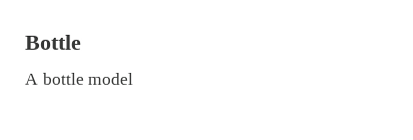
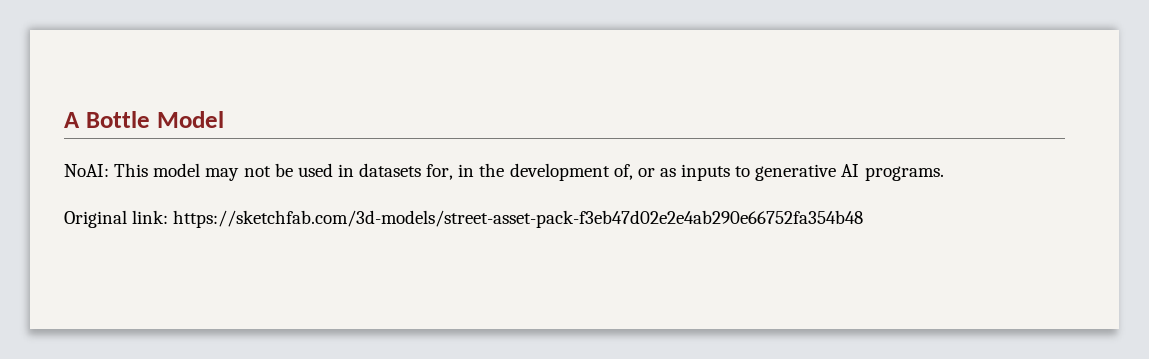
- Bottle
- A bottle model
+ A Bottle Model
+ NoAI: This model may not be used in datasets for, in the development of, or as inputs to generative AI programs.
+ Original link: https://sketchfab.com/3d-models/street-asset-pack-f3eb47d02e2e4ab290e66752fa354b48

